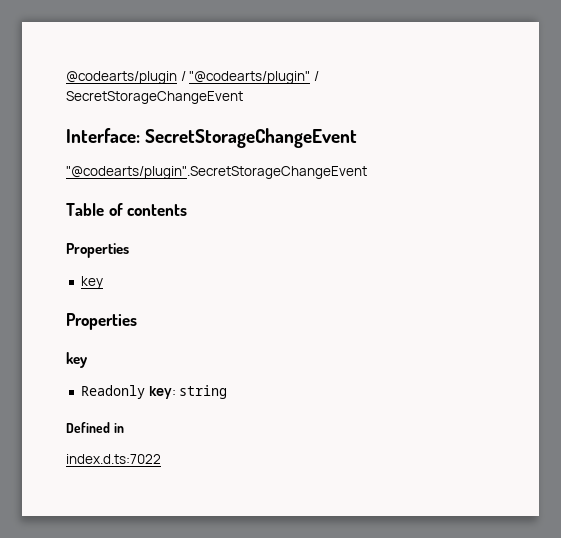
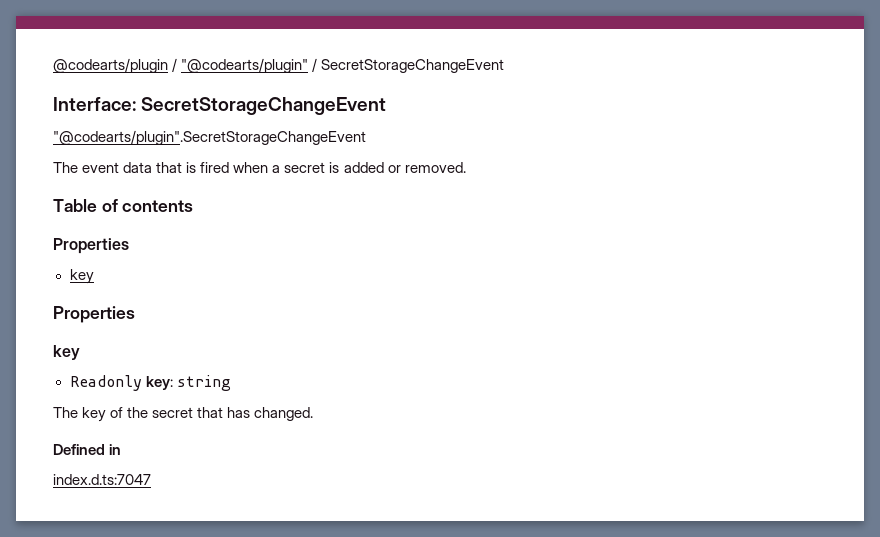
+ The event data that is fired when a secret is added or removed.
+ The key of the secret that has changed.
- index.d.ts:7022
+ index.d.ts:7047

